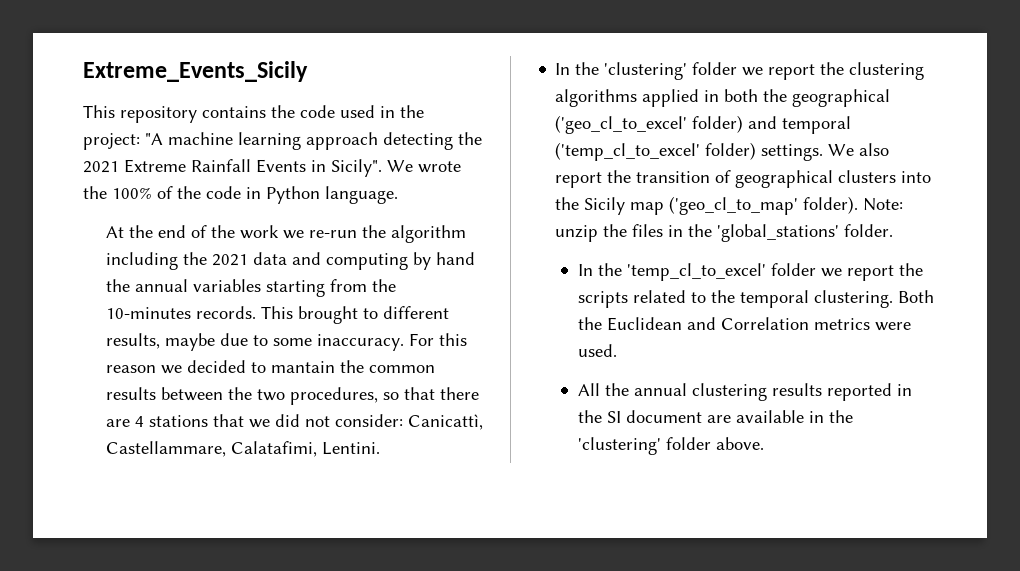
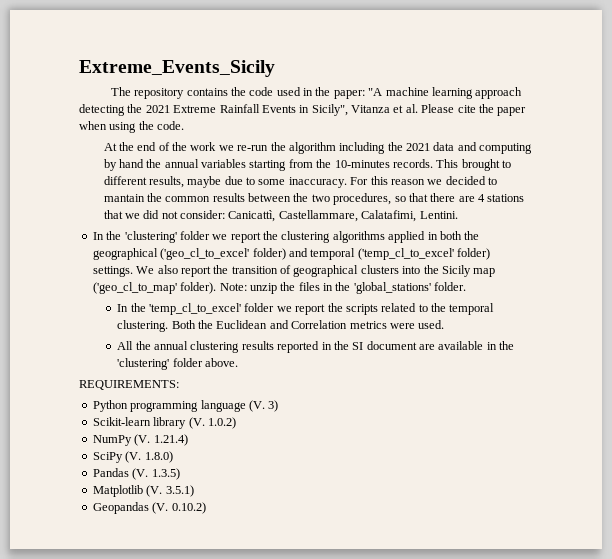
- This repository contains the code used in the project: "A machine learning approach detecting the 2021 Extreme Rainfall Events in Sicily". We wrote the 100% of the code in Python language.
+ The repository contains the code used in the paper: "A machine learning approach detecting the 2021 Extreme Rainfall Events in Sicily", Vitanza et al. Please cite the paper when using the code.
+ REQUIREMENTS:
+ Python programming language (V. 3)
+ Scikit-learn library (V. 1.0.2)
+ NumPy (V. 1.21.4)
+ SciPy (V. 1.8.0)
+ Pandas (V. 1.3.5)
+ Matplotlib (V. 3.5.1)
+ Geopandas (V. 0.10.2)

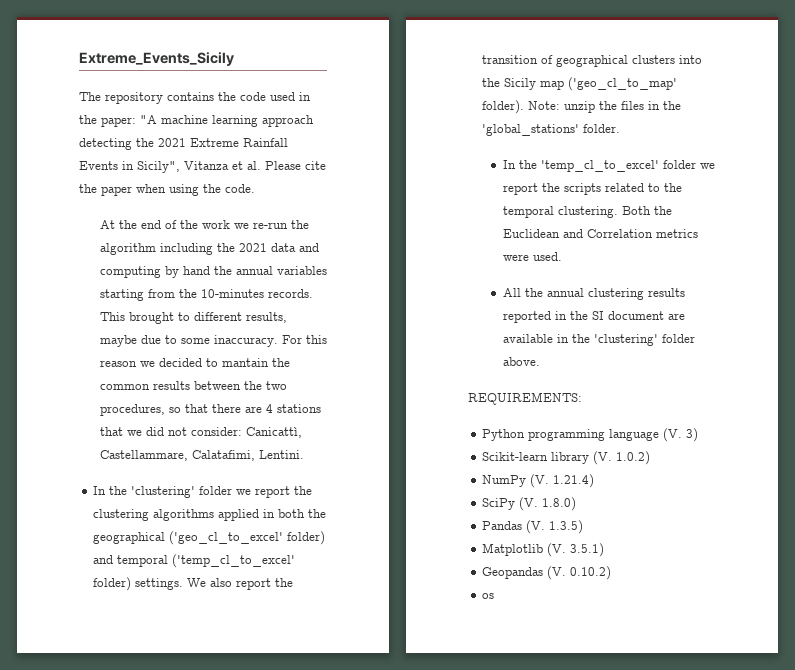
+ os

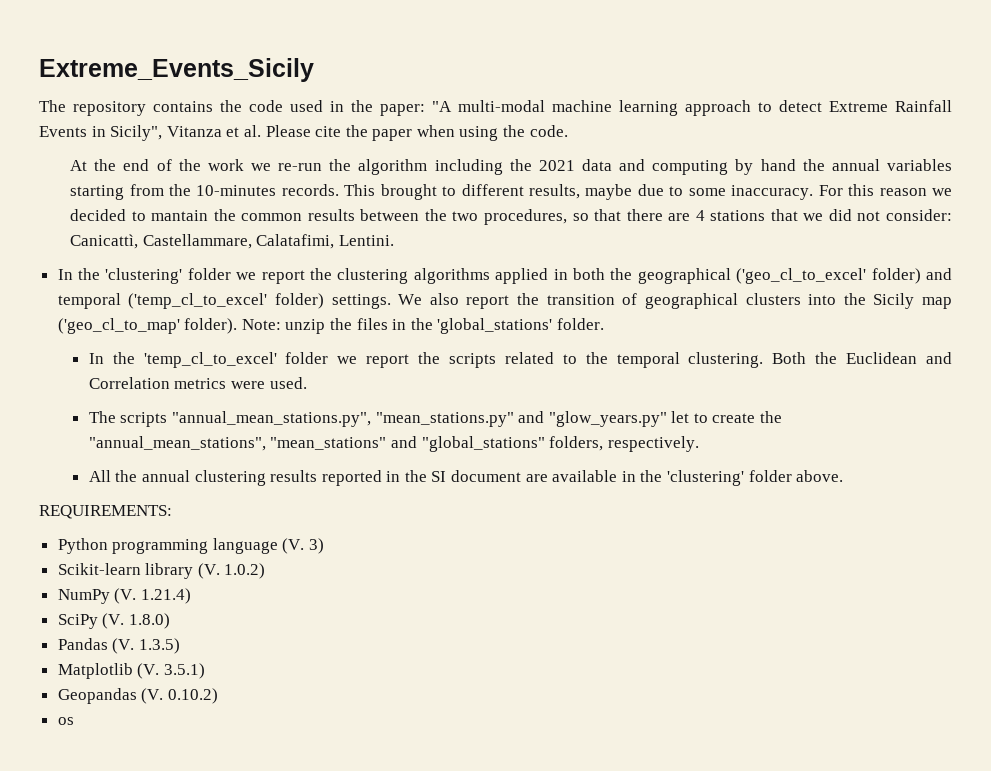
- The repository contains the code used in the paper: "A machine learning approach detecting the 2021 Extreme Rainfall Events in Sicily", Vitanza et al. Please cite the paper when using the code.
+ The repository contains the code used in the paper: "A multi-modal machine learning approach to detect Extreme Rainfall Events in Sicily", Vitanza et al. Please cite the paper when using the code.
+ The scripts "annual_mean_stations.py", "mean_stations.py" and "glow_years.py" let to create the "annual_mean_stations", "mean_stations" and "global_stations" folders, respectively.

